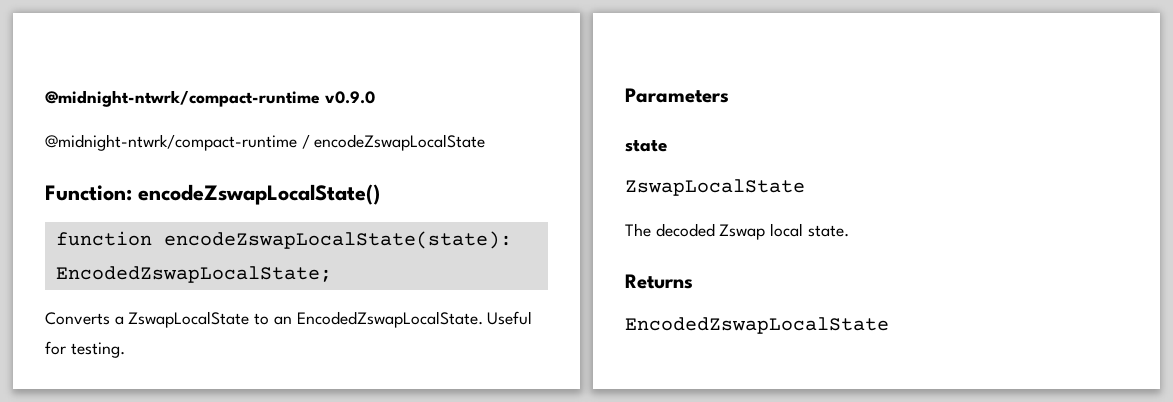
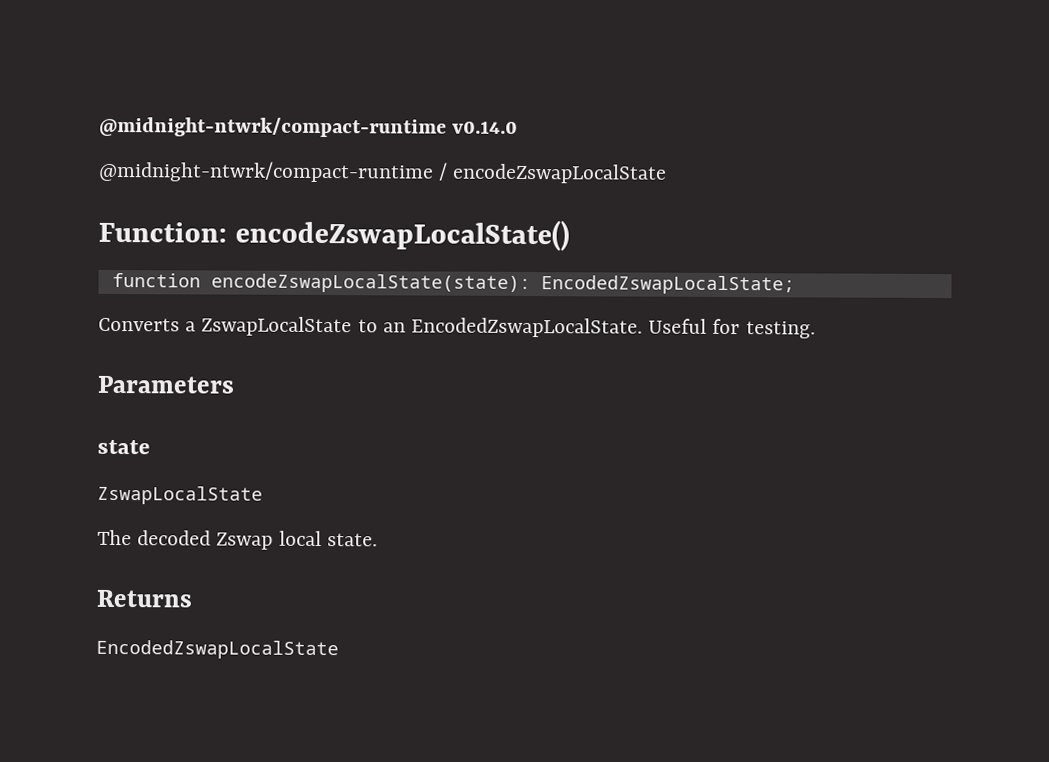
- @midnight-ntwrk/compact-runtime v0.9.0
+ @midnight-ntwrk/compact-runtime v0.14.0

